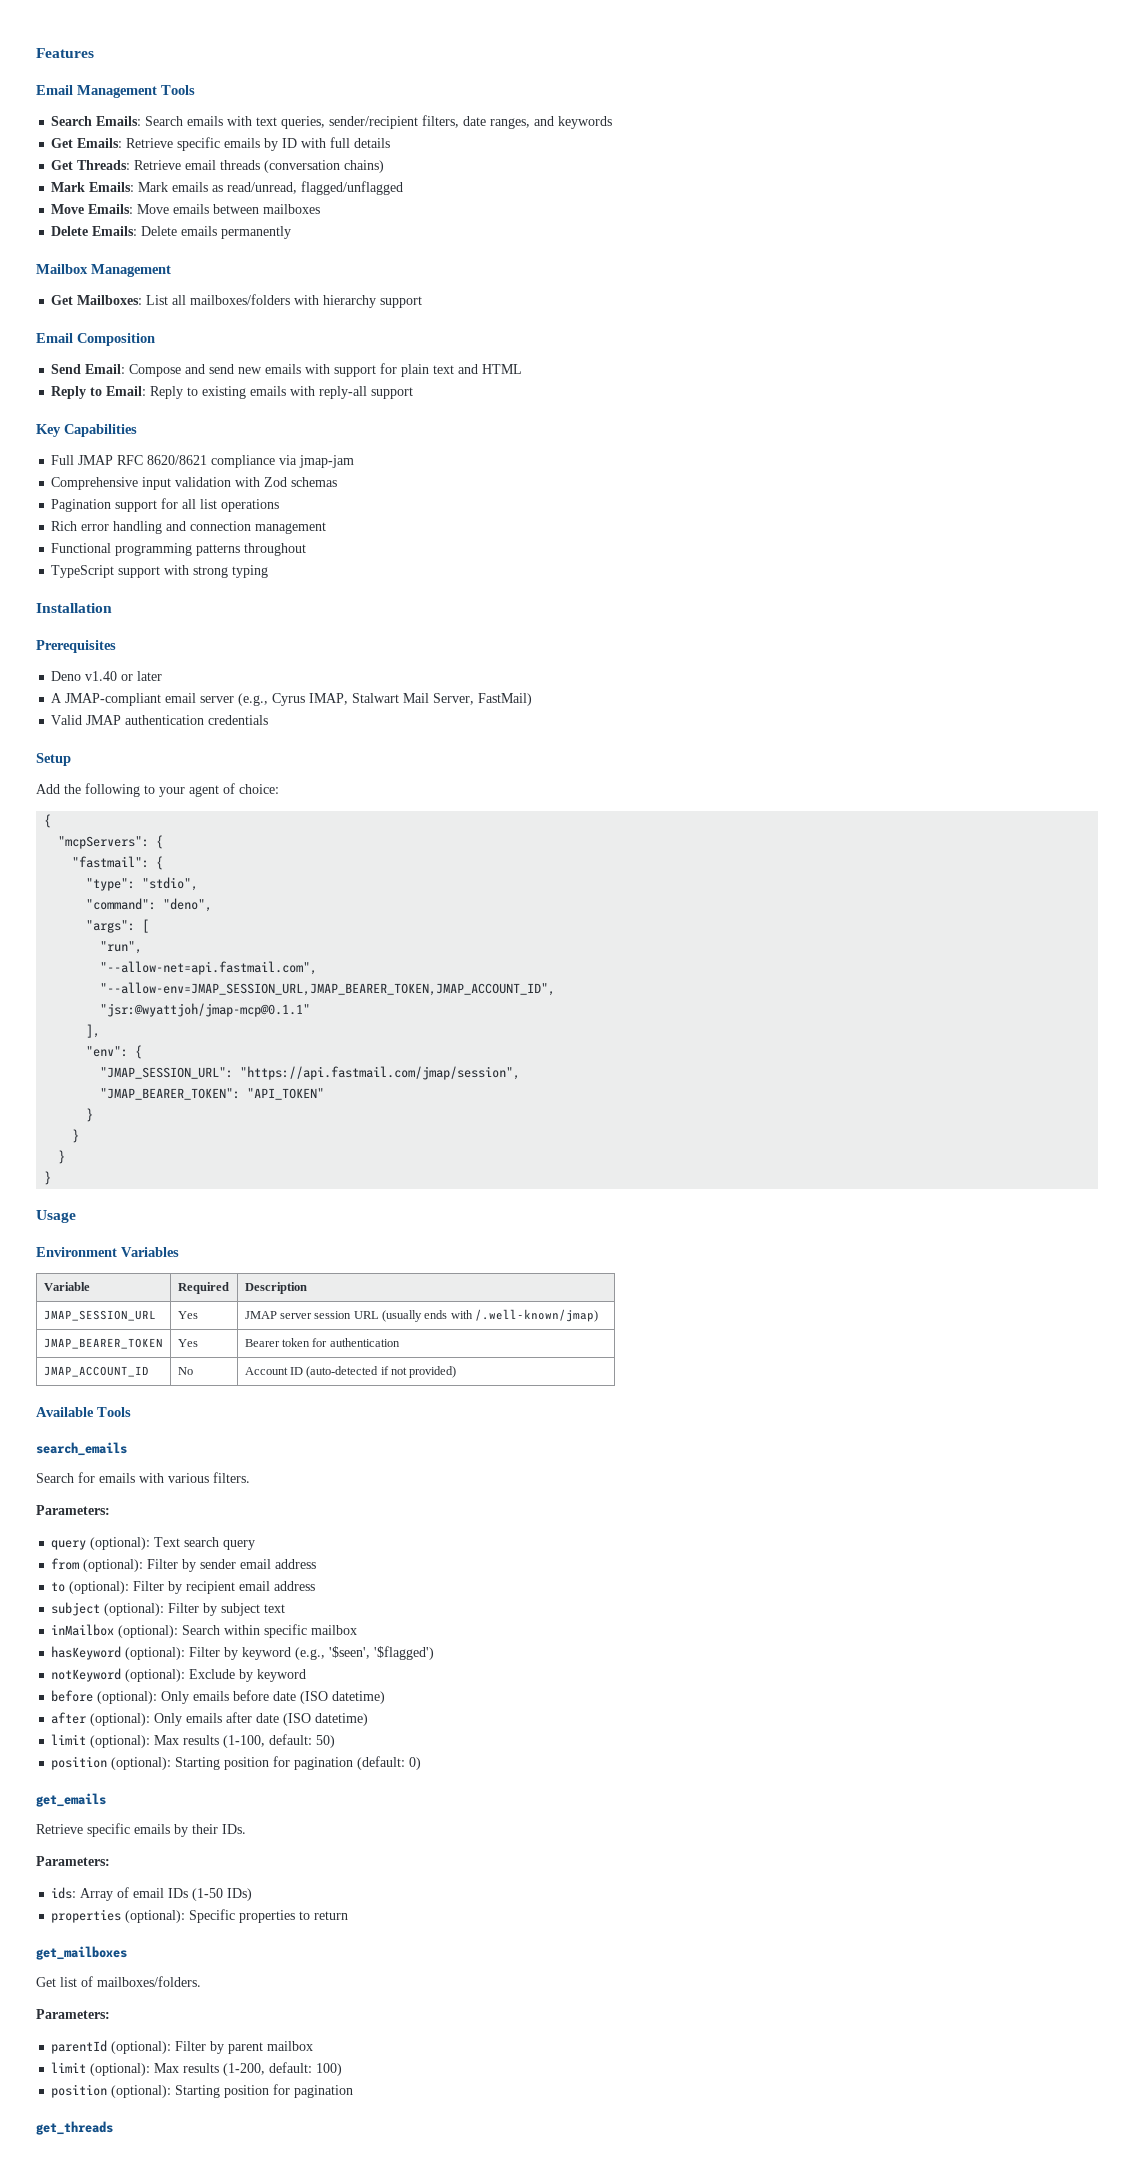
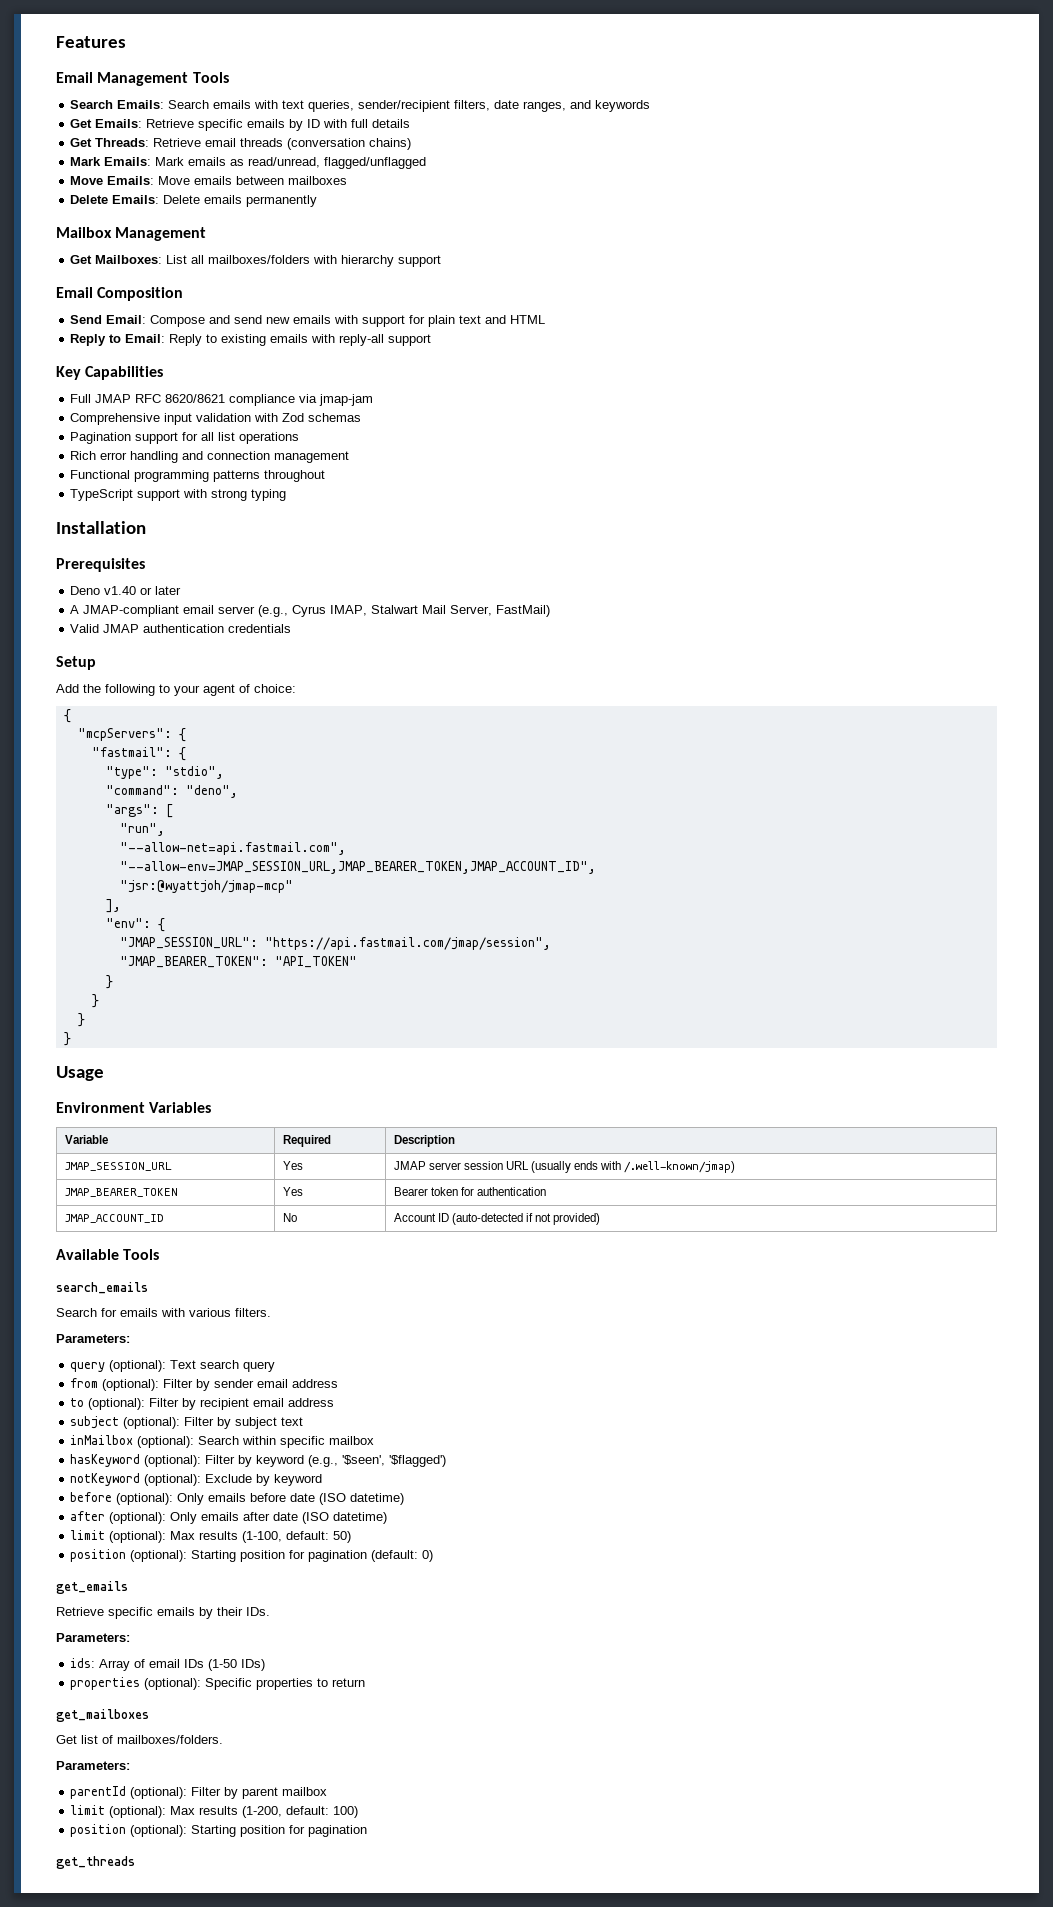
- "jsr:@wyattjoh/jmap-mcp@0.1.1"
+ "jsr:@wyattjoh/jmap-mcp"

